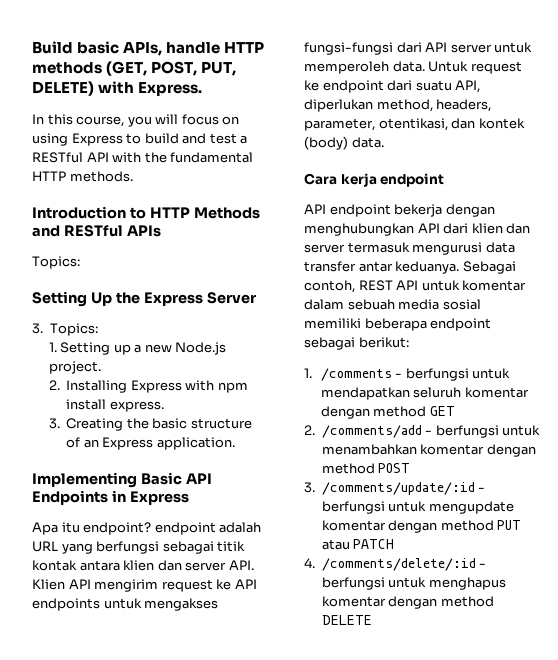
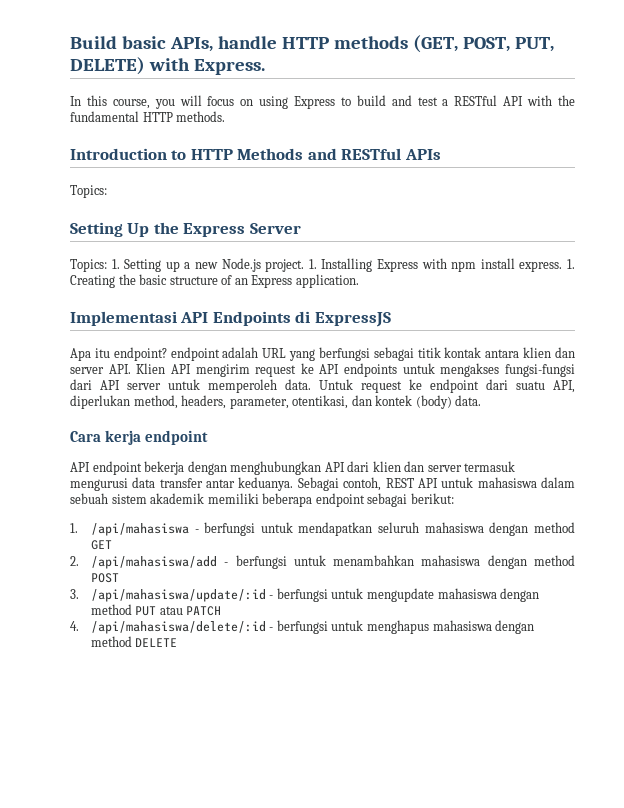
- 3. Topics:
- 1. Setting up a new Node.js project.
- 2. Installing Express with npm install express.
- 3. Creating the basic structure of an Express application.
+ Topics: 1. Setting up a new Node.js project. 1. Installing Express with npm install express. 1. Creating the basic structure of an Express application.
- Implementing Basic API Endpoints in Express
+ Implementasi API Endpoints di ExpressJS
- Sebagai contoh, REST API untuk komentar dalam sebuah media sosial memiliki beberapa endpoint sebagai berikut:
+ Sebagai contoh, REST API untuk mahasiswa dalam sebuah sistem akademik memiliki beberapa endpoint sebagai berikut:
- 1. /comments - berfungsi untuk mendapatkan seluruh komentar dengan method GET
+ 1. /api/mahasiswa - berfungsi untuk mendapatkan seluruh mahasiswa dengan method GET
- 2. /comments/add - berfungsi untuk menambahkan komentar dengan method POST
+ 2. /api/mahasiswa/add - berfungsi untuk menambahkan mahasiswa dengan method POST
- 3. /comments/update/:id - berfungsi untuk mengupdate komentar dengan method PUT atau PATCH
+ 3. /api/mahasiswa/update/:id - berfungsi untuk mengupdate mahasiswa dengan method PUT atau PATCH
- 4. /comments/delete/:id - berfungsi untuk menghapus komentar dengan method DELETE
+ 4. /api/mahasiswa/delete/:id - berfungsi untuk menghapus mahasiswa dengan method DELETE

